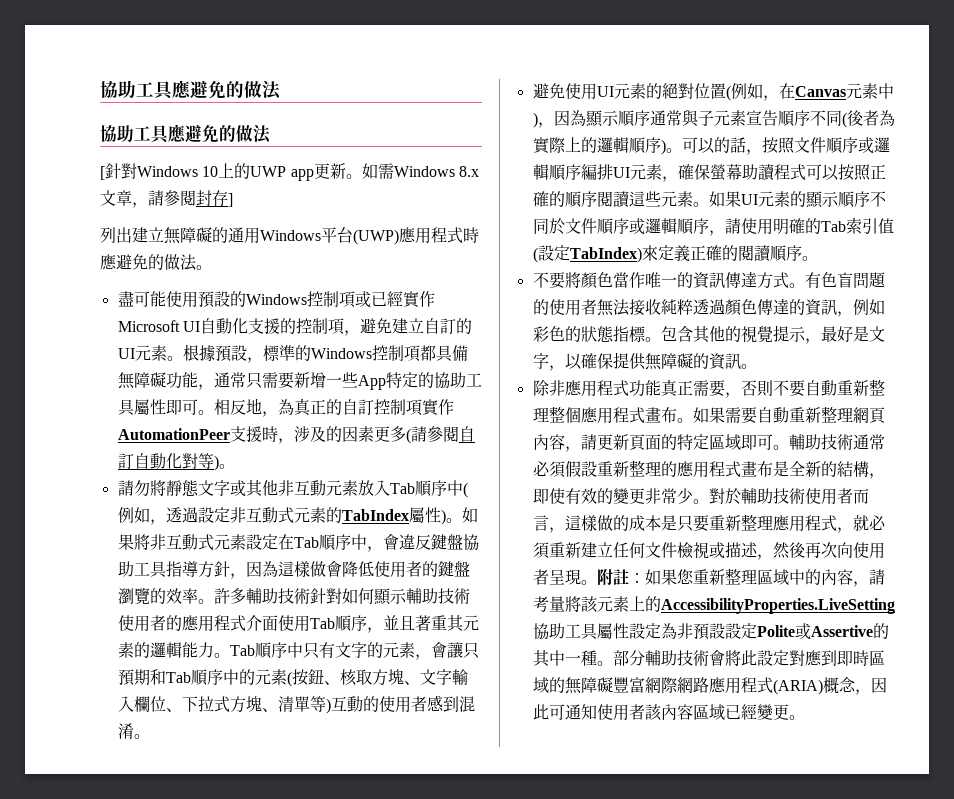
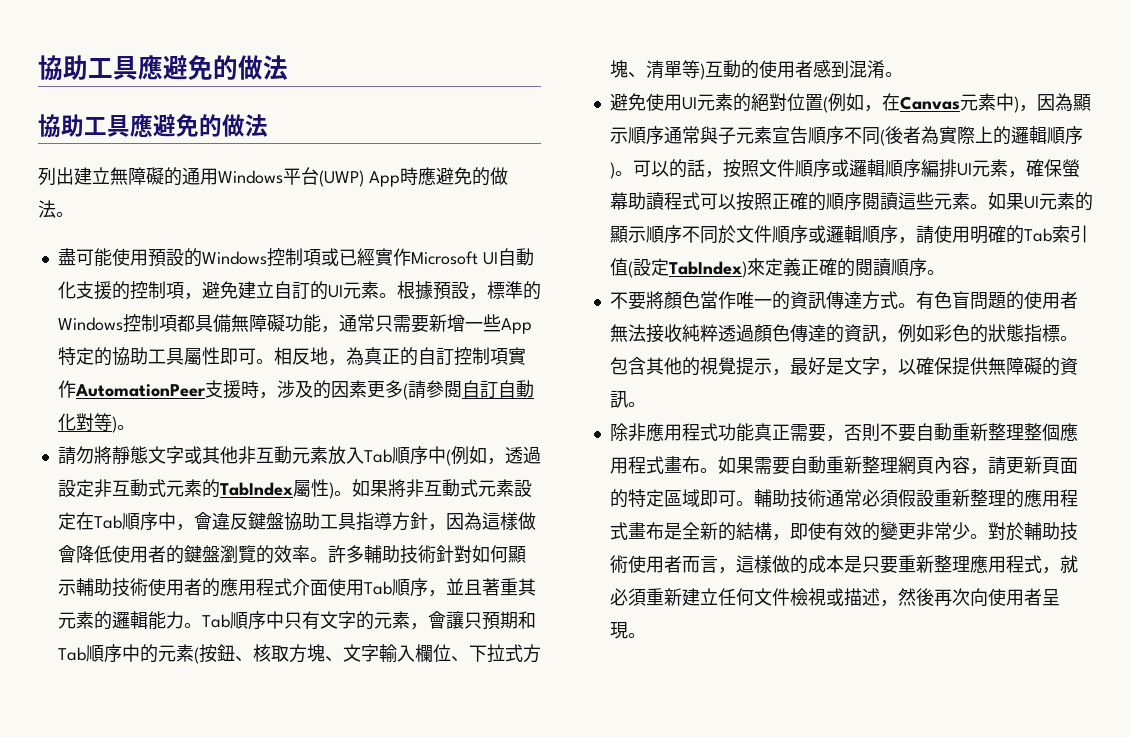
- [針對Windows 10上的UWP app更新。如需Windows 8.x文章，請參閱封存]
- 列出建立無障礙的通用Windows平台(UWP)應用程式時應避免的做法。
+ 列出建立無障礙的通用Windows平台(UWP) App時應避免的做法。
- 附註：如果您重新整理區域中的內容，請考量將該元素上的AccessibilityProperties.LiveSetting協助工具屬性設定為非預設設定Polite或Assertive的其中一種。部分輔助技術會將此設定對應到即時區域的無障礙豐富網際網路應用程式(ARIA)概念，因此可通知使用者該內容區域已經變更。

